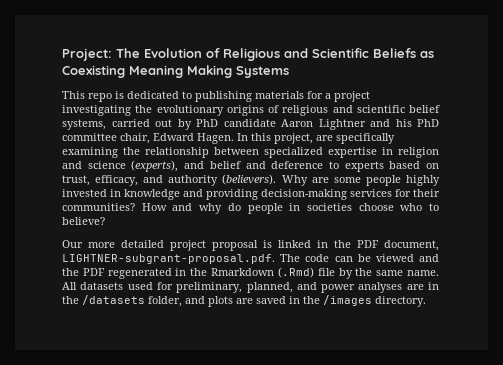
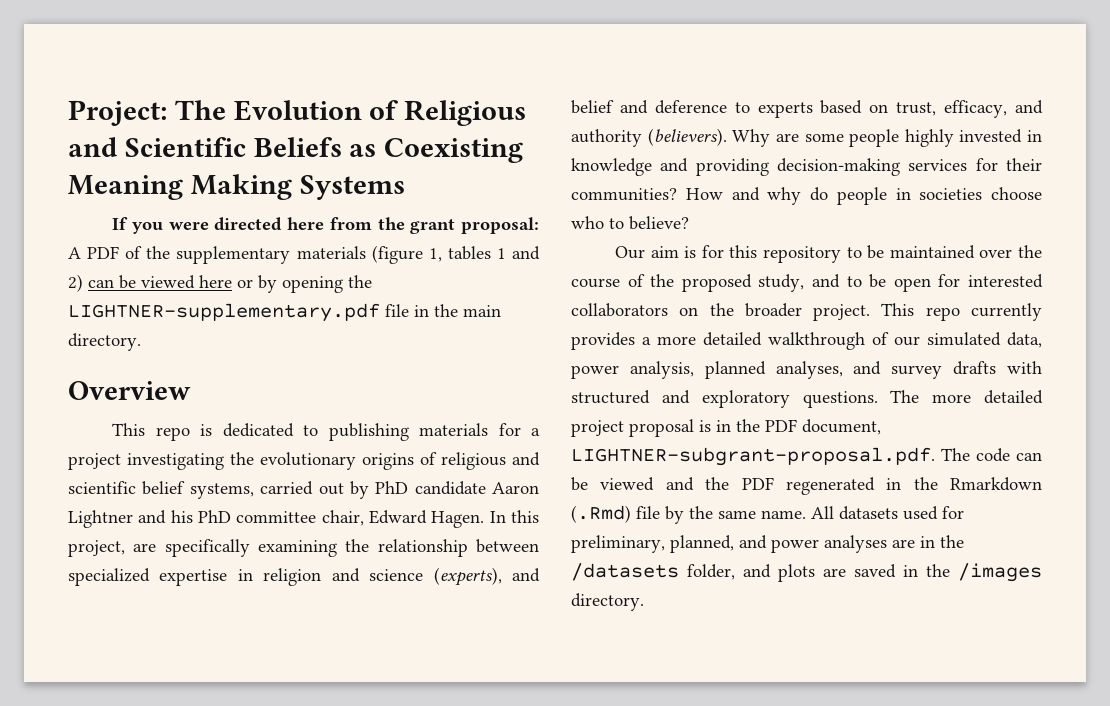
+ If you were directed here from the grant proposal: A PDF of the supplementary materials (figure 1, tables 1 and 2) can be viewed here or by opening the LIGHTNER-supplementary.pdf file in the main directory.
+ Overview
- Our more detailed project proposal is linked in the PDF document, LIGHTNER-subgrant-proposal.pdf. The code can be viewed and the PDF regenerated in the Rmarkdown (.Rmd) file by the same name.
+ Our aim is for this repository to be maintained over the course of the proposed study, and to be open for interested collaborators on the broader project. This repo currently provides a more detailed walkthrough of our simulated data, power analysis, planned analyses, and survey drafts with structured and exploratory questions. The more detailed project proposal is in the PDF document, LIGHTNER-subgrant-proposal.pdf. The code can be viewed and the PDF regenerated in the Rmarkdown (.Rmd) file by the same name.

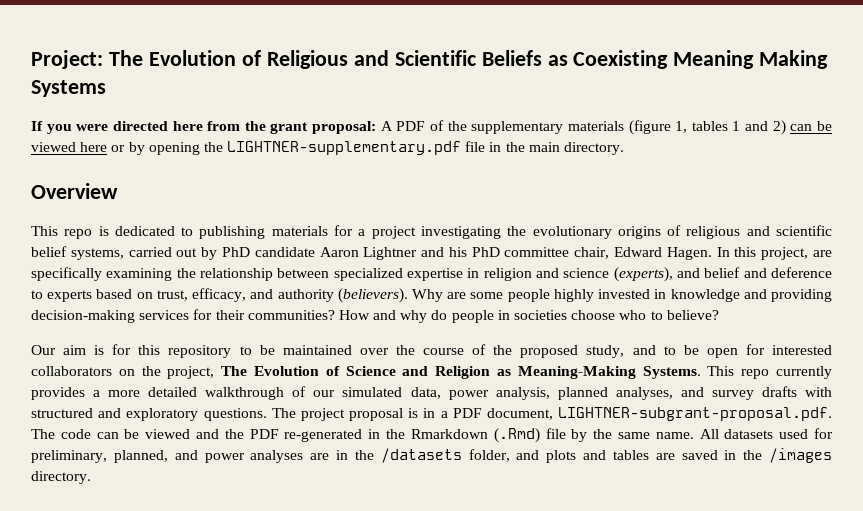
- Our aim is for this repository to be maintained over the course of the proposed study, and to be open for interested collaborators on the broader project.
+ Our aim is for this repository to be maintained over the course of the proposed study, and to be open for interested collaborators on the project, The Evolution of Science and Religion as Meaning-Making Systems.
- The more detailed project proposal is in the PDF document, LIGHTNER-subgrant-proposal.pdf. The code can be viewed and the PDF regenerated in the Rmarkdown (.Rmd) file by the same name.
+ The project proposal is in a PDF document, LIGHTNER-subgrant-proposal.pdf. The code can be viewed and the PDF re-generated in the Rmarkdown (.Rmd) file by the same name.
- All datasets used for preliminary, planned, and power analyses are in the /datasets folder, and plots are saved in the /images directory.
+ All datasets used for preliminary, planned, and power analyses are in the /datasets folder, and plots and tables are saved in the /images directory.

